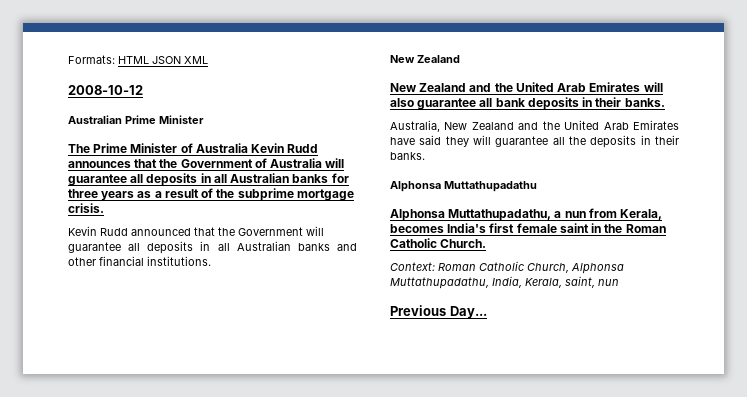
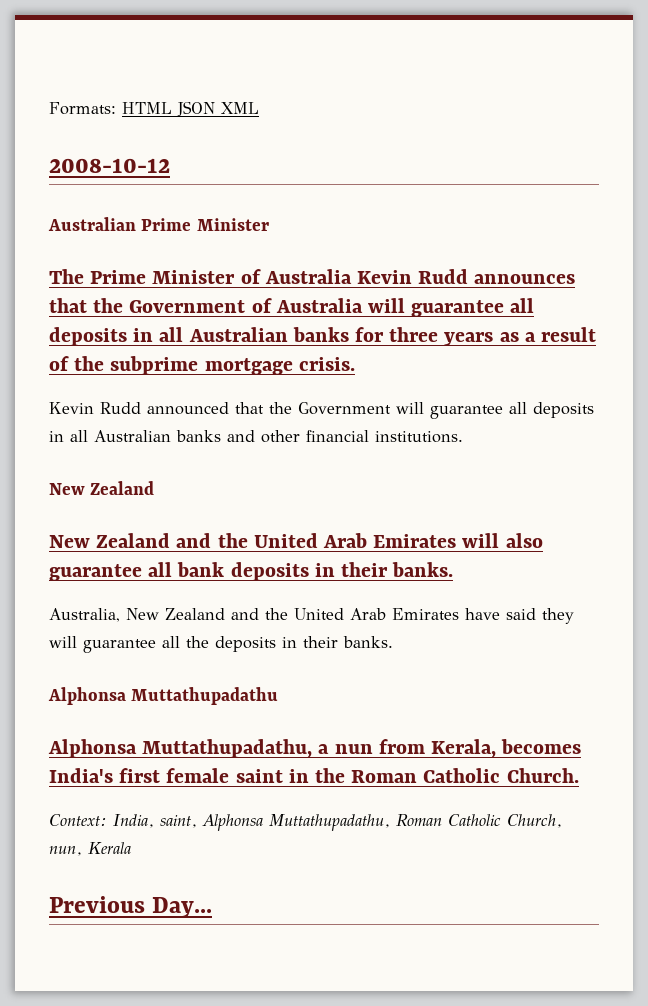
- Context: Roman Catholic Church, Alphonsa Muttathupadathu, India, Kerala, saint, nun
+ Context: India, saint, Alphonsa Muttathupadathu, Roman Catholic Church, nun, Kerala

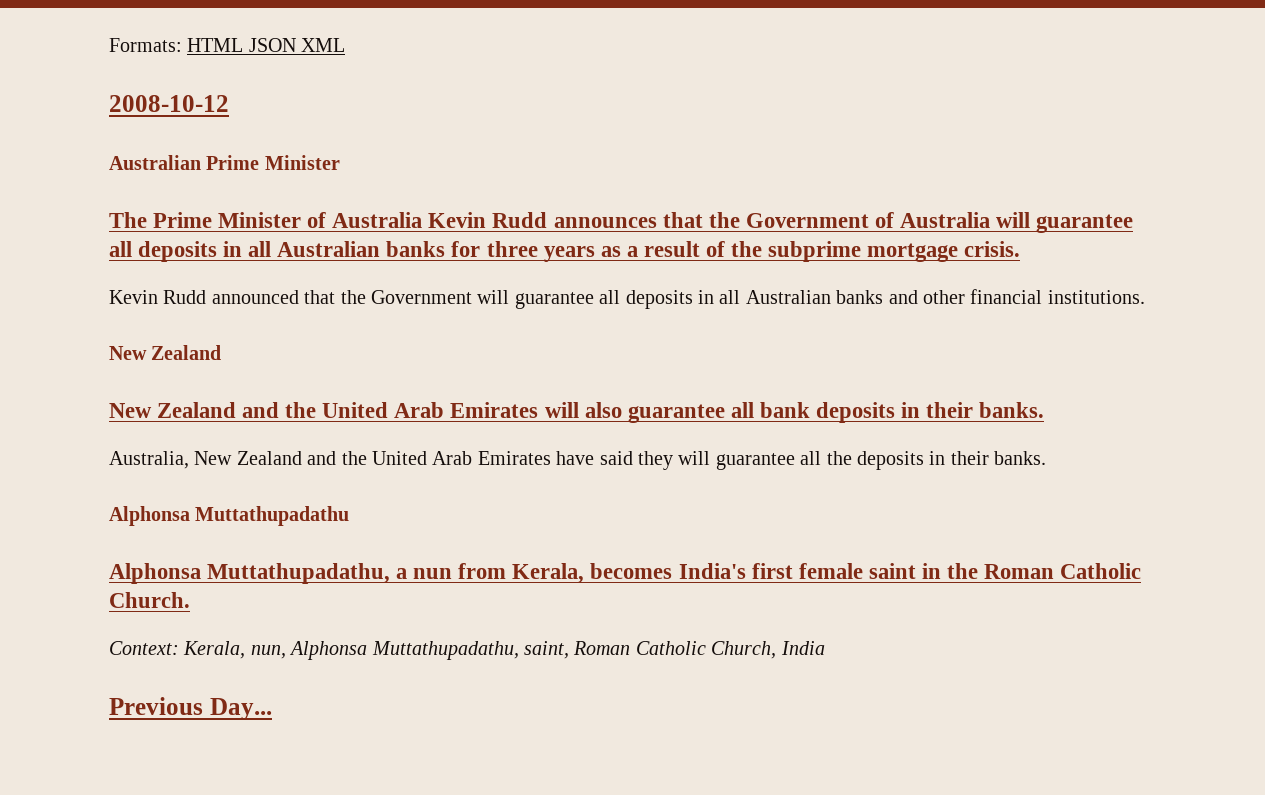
- Context: India, saint, Alphonsa Muttathupadathu, Roman Catholic Church, nun, Kerala
+ Context: Kerala, nun, Alphonsa Muttathupadathu, saint, Roman Catholic Church, India

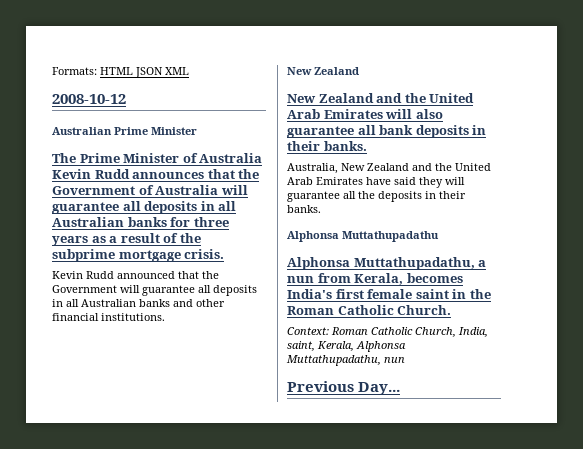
- Context: Kerala, nun, Alphonsa Muttathupadathu, saint, Roman Catholic Church, India
+ Context: Roman Catholic Church, India, saint, Kerala, Alphonsa Muttathupadathu, nun

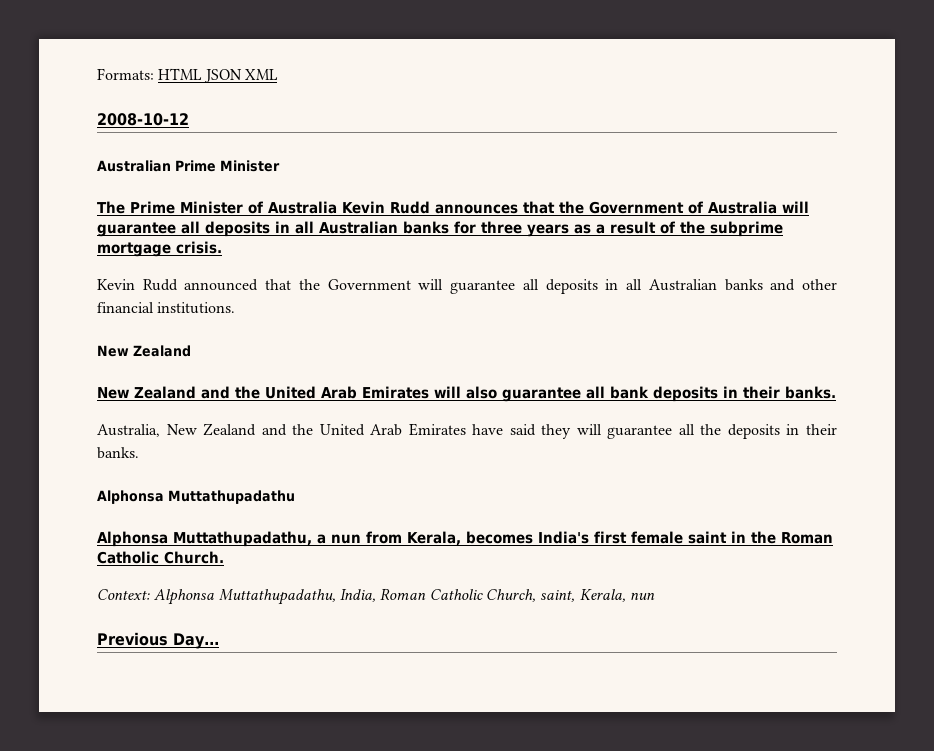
- Context: Roman Catholic Church, India, saint, Kerala, Alphonsa Muttathupadathu, nun
+ Context: Alphonsa Muttathupadathu, India, Roman Catholic Church, saint, Kerala, nun

